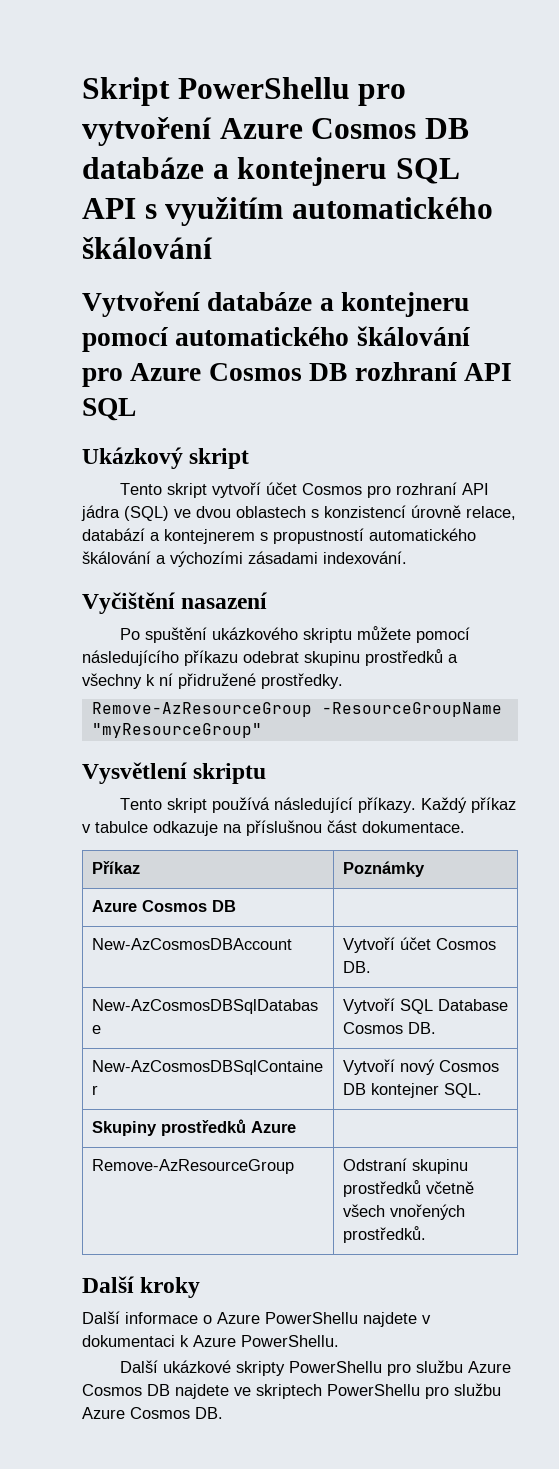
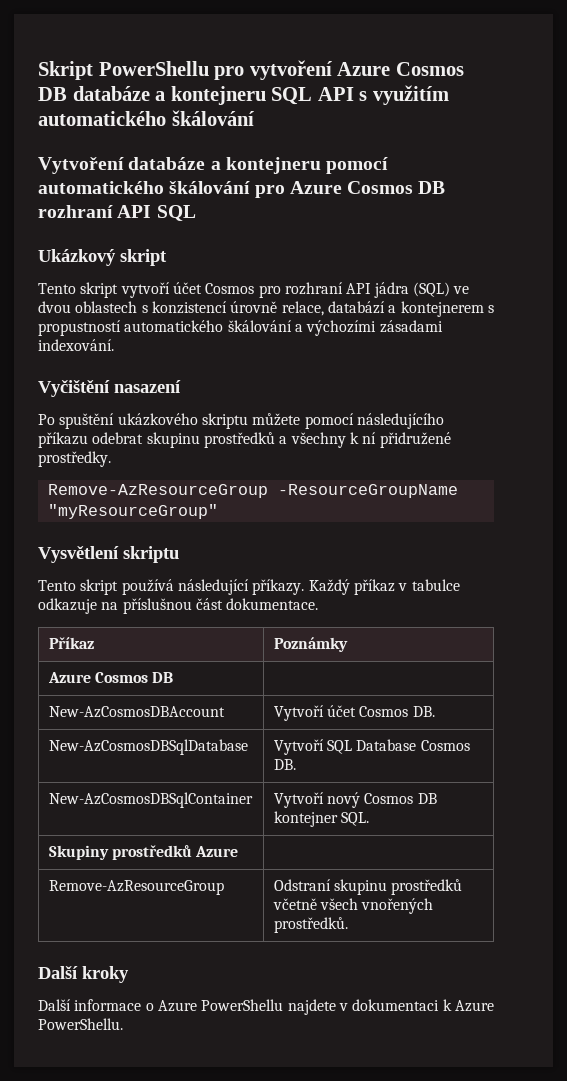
- Další ukázkové skripty PowerShellu pro službu Azure Cosmos DB najdete ve skriptech PowerShellu pro službu Azure Cosmos DB.

